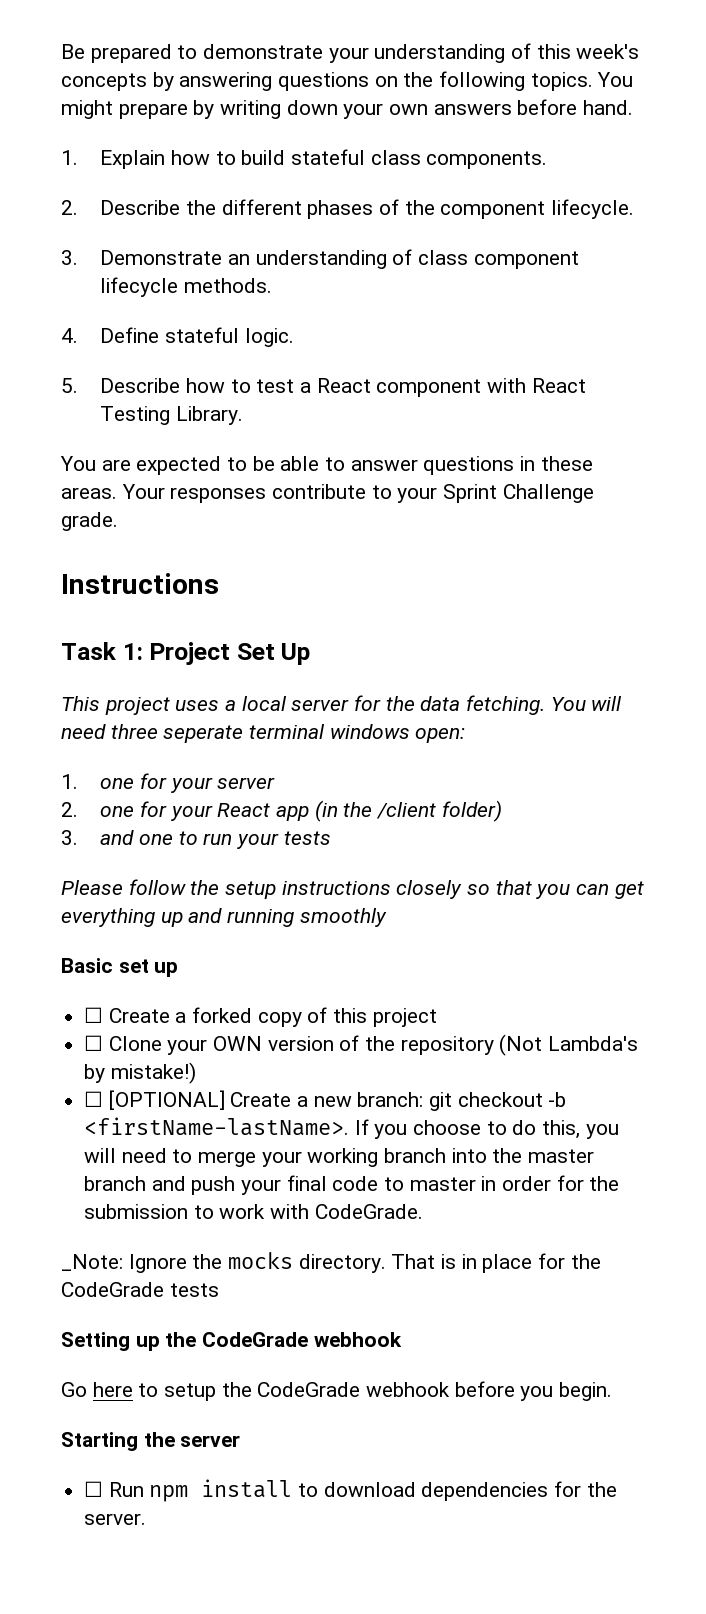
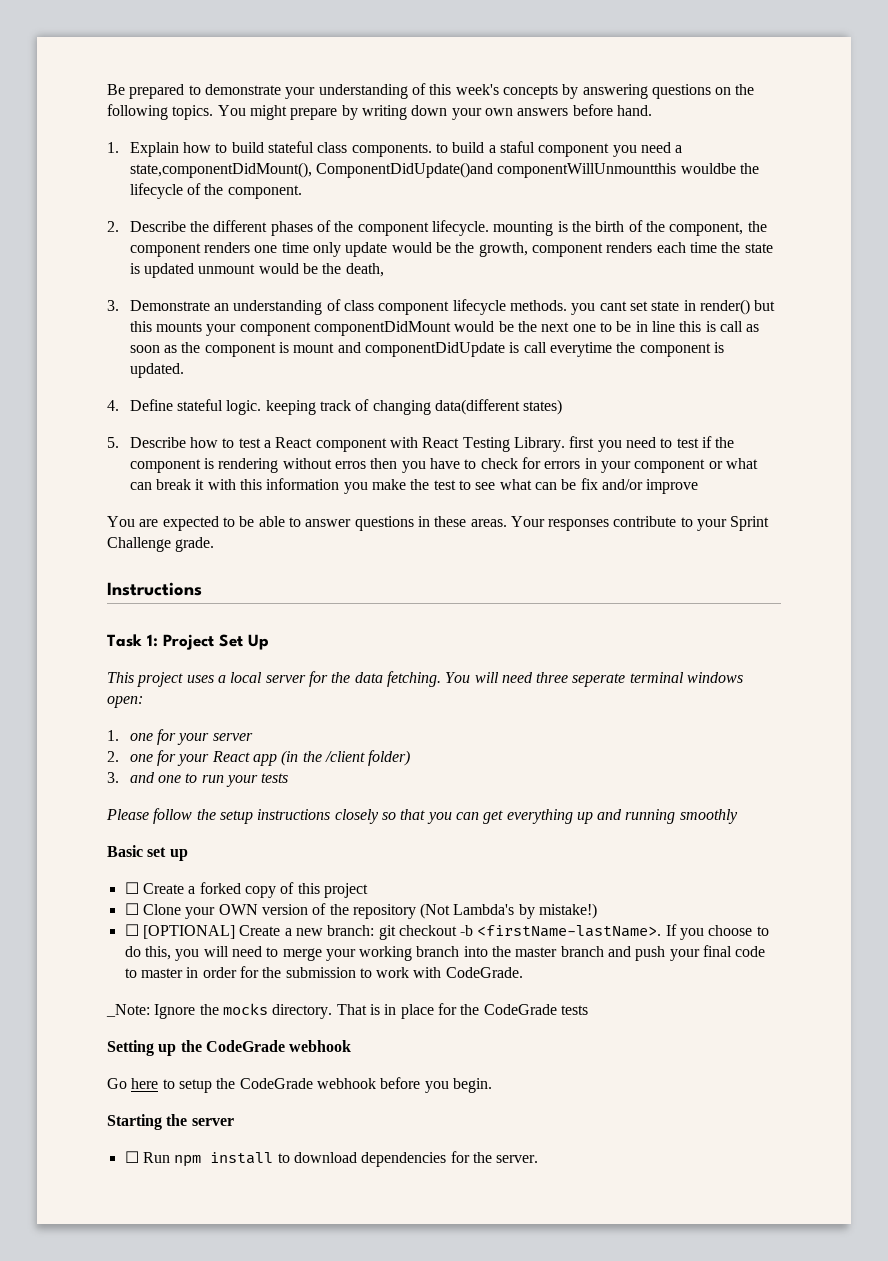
- 1. Explain how to build stateful class components.
+ 1. Explain how to build stateful class components. to build a staful component you need a state,componentDidMount(), ComponentDidUpdate()and componentWillUnmountthis wouldbe the lifecycle of the component.
- 2. Describe the different phases of the component lifecycle.
+ 2. Describe the different phases of the component lifecycle. mounting is the birth of the component, the component renders one time only update would be the growth, component renders each time the state is updated unmount would be the death,
- 3. Demonstrate an understanding of class component lifecycle methods.
- 4. Define stateful logic.
+ 3. Demonstrate an understanding of class component lifecycle methods. you cant set state in render() but this mounts your component componentDidMount would be the next one to be in line this is call as soon as the component is mount and componentDidUpdate is call everytime the component is updated.
+ 4. Define stateful logic. keeping track of changing data(different states)
- 5. Describe how to test a React component with React Testing Library.
+ 5. Describe how to test a React component with React Testing Library. first you need to test if the component is rendering without erros then you have to check for errors in your component or what can break it with this information you make the test to see what can be fix and/or improve

